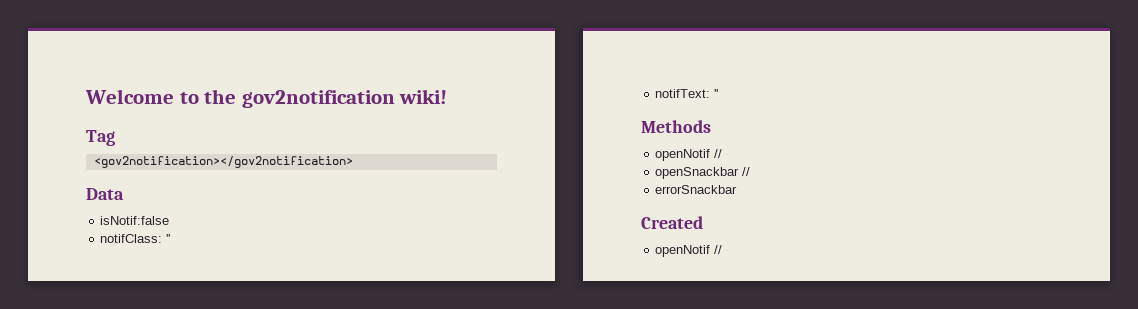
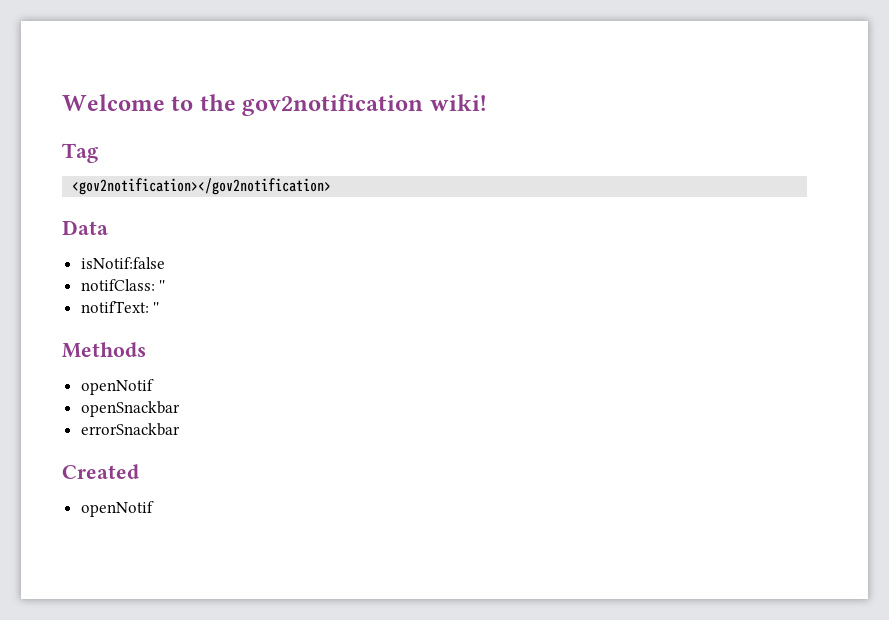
  Methods
- openNotif //
+ openNotif
- openSnackbar //
+ openSnackbar
  Created
- openNotif //
+ openNotif

